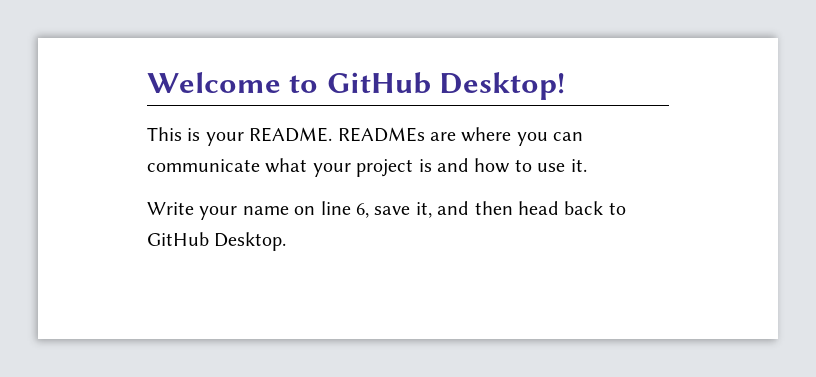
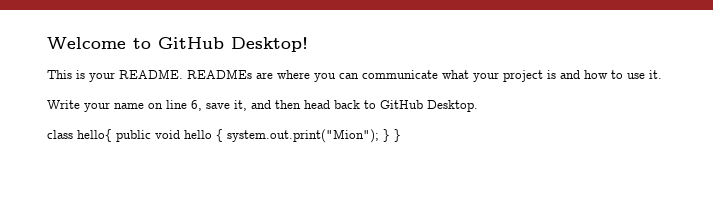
+ class hello{ public void hello { system.out.print("Mion"); } }

